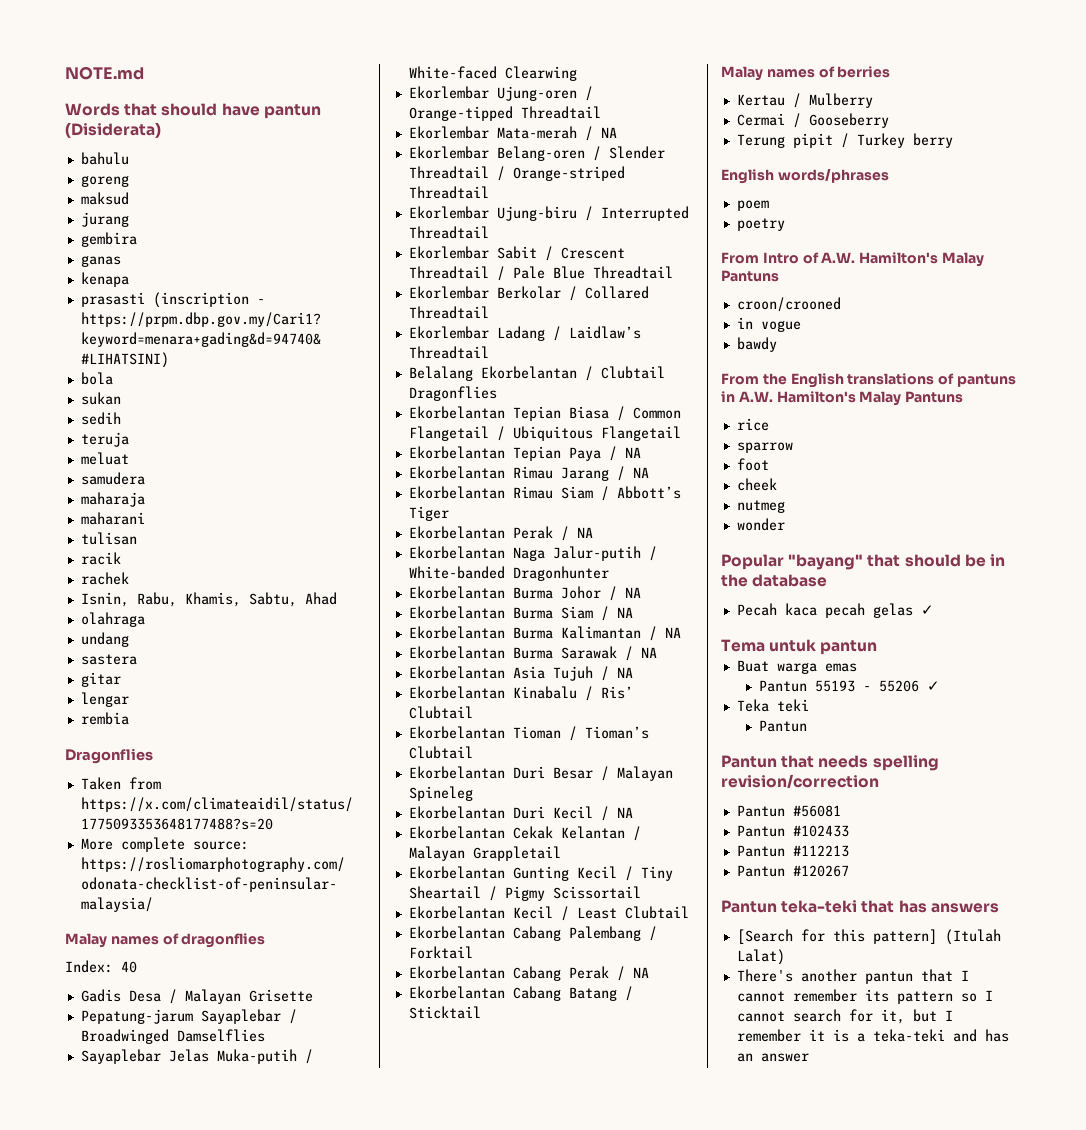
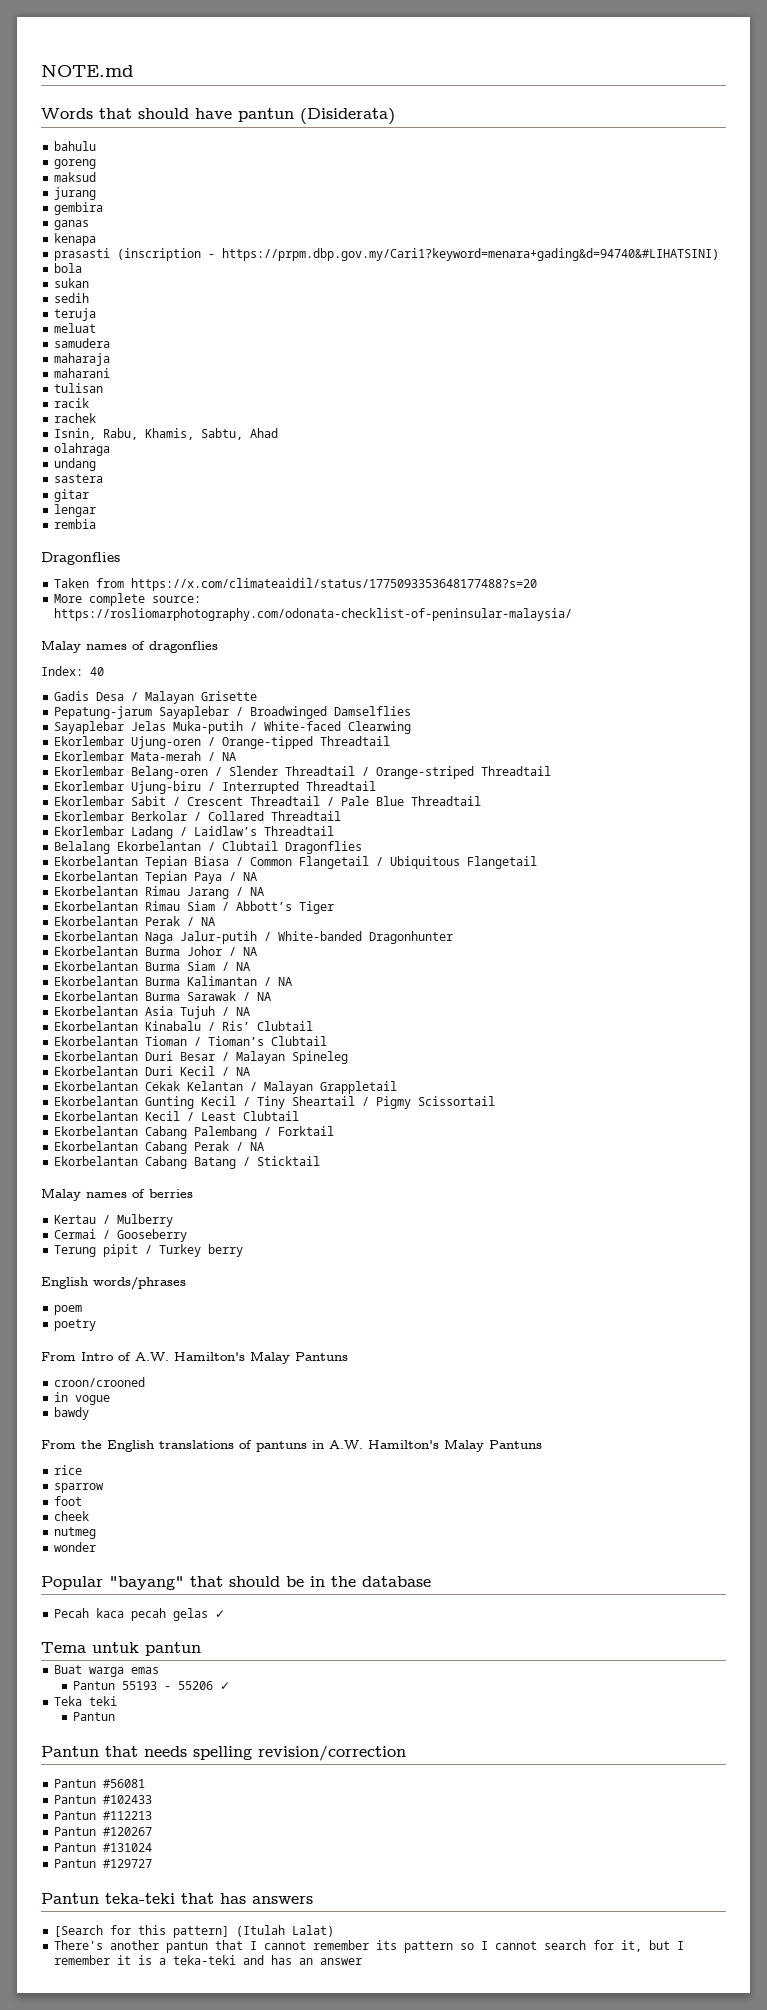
+ Pantun #131024
+ Pantun #129727

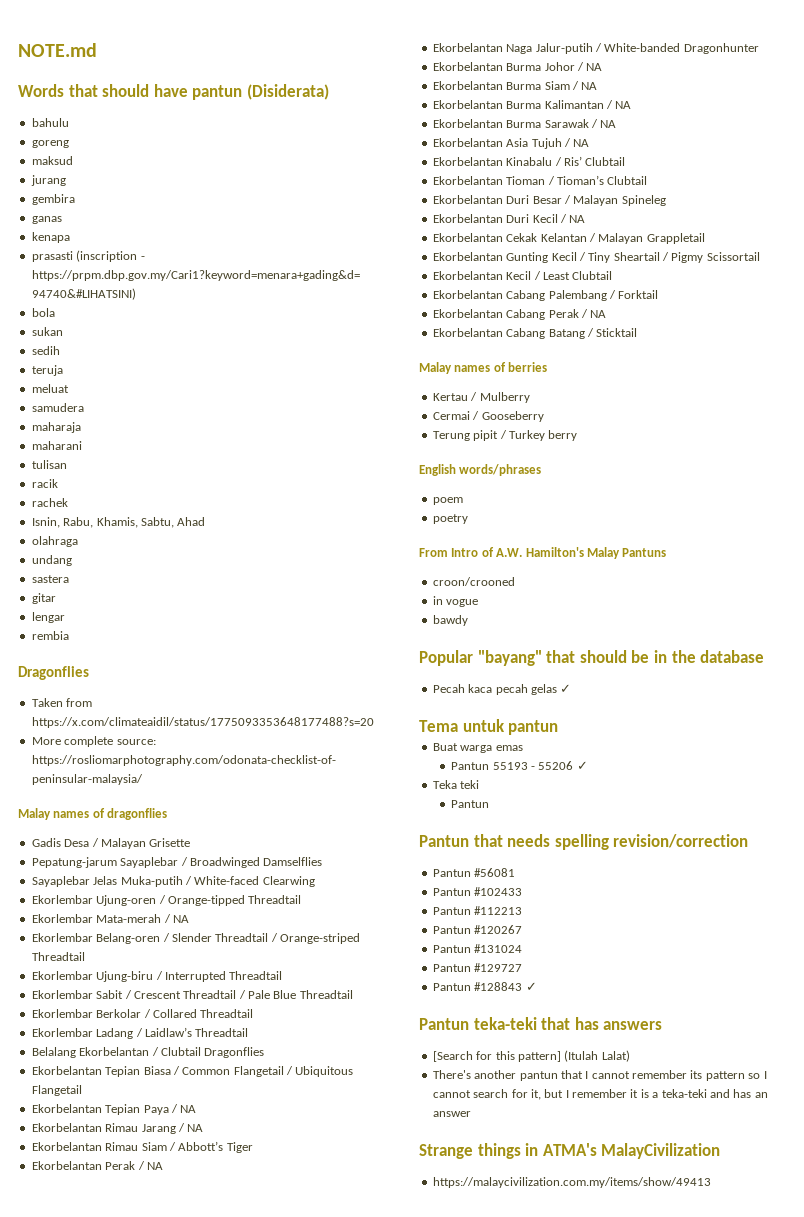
- Index: 40
- From the English translations of pantuns in A.W. Hamilton's Malay Pantuns
- rice
- sparrow
- foot
- cheek
- nutmeg
- wonder
+ Pantun #128843 ✓
+ Strange things in ATMA's MalayCivilization
+ https://malaycivilization.com.my/items/show/49413

